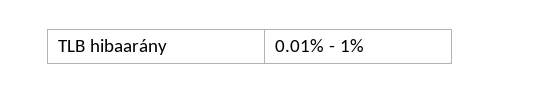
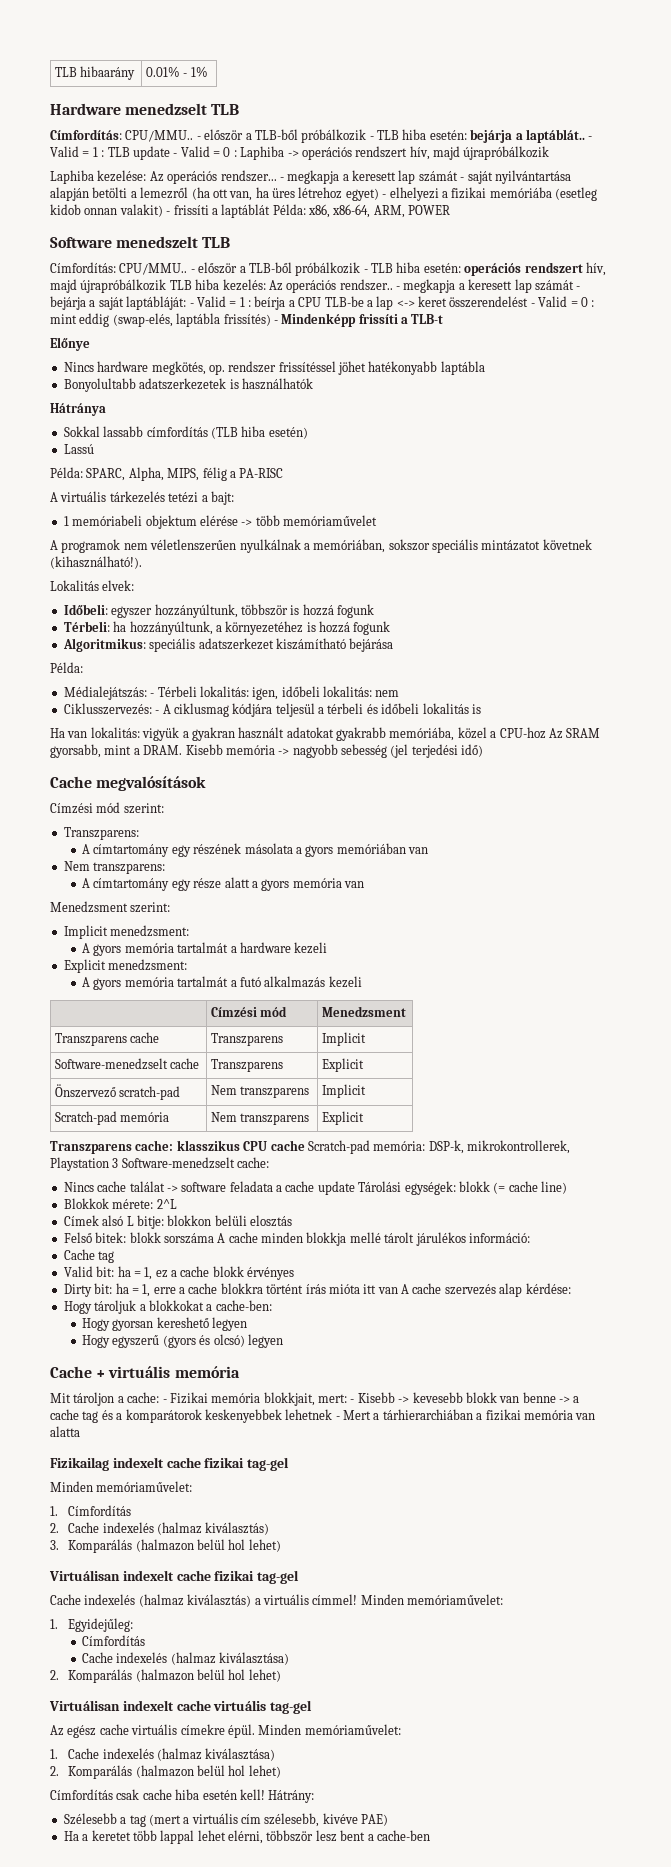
+ Hardware menedzselt TLB
+ Címfordítás: CPU/MMU.. - először a TLB-ből próbálkozik - TLB hiba esetén: bejárja a laptáblát.. - Valid = 1 : TLB update - Valid = 0 : Laphiba -> operációs rendszert hív, majd újrapróbálkozik
+ Laphiba kezelése: Az operációs rendszer... - megkapja a keresett lap számát - saját nyilvántartása alapján betölti a lemezről (ha ott van, ha üres létrehoz egyet) - elhelyezi a fizikai memóriába (esetleg kidob onnan valakit) - frissíti a laptáblát Példa: x86, x86-64, ARM, POWER
+ Software menedszelt TLB
+ Címfordítás: CPU/MMU.. - először a TLB-ből próbálkozik - TLB hiba esetén: operációs rendszert hív, majd újrapróbálkozik TLB hiba kezelés: Az operációs rendszer.. - megkapja a keresett lap számát - bejárja a saját laptábláját: - Valid = 1 : beírja a CPU TLB-be a lap <-> keret összerendelést - Valid = 0 : mint eddig (swap-elés, laptábla frissítés) - Mindenképp frissíti a TLB-t
+ Előnye
+ Nincs hardware megkötés, op. rendszer frissítéssel jöhet hatékonyabb laptábla
+ Bonyolultabb adatszerkezetek is használhatók
+ Hátránya
+ Sokkal lassabb címfordítás (TLB hiba esetén)
+ Lassú
+ Példa: SPARC, Alpha, MIPS, félig a PA-RISC
+ A virtuális tárkezelés tetézi a bajt:
+ 1 memóriabeli objektum elérése -> több memóriaművelet
+ A programok nem véletlenszerűen nyulkálnak a memóriában, sokszor speciális mintázatot követnek (kihasználható!).
+ Lokalitás elvek:
+ Időbeli: egyszer hozzányúltunk, többször is hozzá fogunk
+ Térbeli: ha hozzányúltunk, a környezetéhez is hozzá fogunk
+ Algoritmikus: speciális adatszerkezet kiszámítható bejárása
+ Példa:
+ Médialejátszás: - Térbeli lokalitás: igen, időbeli lokalitás: nem
+ Ciklusszervezés: - A ciklusmag kódjára teljesül a térbeli és időbeli lokalitás is
+ Ha van lokalitás: vigyük a gyakran használt adatokat gyakrabb memóriába, közel a CPU-hoz Az SRAM gyorsabb, mint a DRAM. Kisebb memória -> nagyobb sebesség (jel terjedési idő)
+ Cache megvalósítások
+ Címzési mód szerint:
+ Transzparens:
+ A címtartomány egy részének másolata a gyors memóriában van
+ Nem transzparens:
+ A címtartomány egy része alatt a gyors memória van
+ Menedzsment szerint:
+ Implicit menedzsment:
+ A gyors memória tartalmát a hardware kezeli
+ Explicit menedzsment:
+ A gyors memória tartalmát a futó alkalmazás kezeli
+ | Címzési mód | Menedzsment
+ Transzparens cache | Transzparens | Implicit
+ Software-menedzselt cache | Transzparens | Explicit
+ Önszervező scratch-pad | Nem transzparens | Implicit
+ Scratch-pad memória | Nem transzparens | Explicit
+ Transzparens cache: klasszikus CPU cache Scratch-pad memória: DSP-k, mikrokontrollerek, Playstation 3 Software-menedzselt cache:
+ Nincs cache találat -> software feladata a cache update Tárolási egységek: blokk (= cache line)
+ Blokkok mérete: 2^L
+ Címek alsó L bitje: blokkon belüli elosztás
+ Felső bitek: blokk sorszáma A cache minden blokkja mellé tárolt járulékos információ:
+ Cache tag
+ Valid bit: ha = 1, ez a cache blokk érvényes
+ Dirty bit: ha = 1, erre a cache blokkra történt írás mióta itt van A cache szervezés alap kérdése:
+ Hogy tároljuk a blokkokat a cache-ben:
+ Hogy gyorsan kereshető legyen
+ Hogy egyszerű (gyors és olcsó) legyen
+ Cache + virtuális memória
+ Mit tároljon a cache: - Fizikai memória blokkjait, mert: - Kisebb -> kevesebb blokk van benne -> a cache tag és a komparátorok keskenyebbek lehetnek - Mert a tárhierarchiában a fizikai memória van alatta
+ Fizikailag indexelt cache fizikai tag-gel
+ Minden memóriaművelet:
+ 1. Címfordítás
+ 2. Cache indexelés (halmaz kiválasztás)
+ 3. Komparálás (halmazon belül hol lehet)
+ Virtuálisan indexelt cache fizikai tag-gel
+ Cache indexelés (halmaz kiválasztás) a virtuális címmel! Minden memóriaművelet:
+ 1. Egyidejűleg:
+ Címfordítás
+ Cache indexelés (halmaz kiválasztása)
+ 2. Komparálás (halmazon belül hol lehet)
+ Virtuálisan indexelt cache virtuális tag-gel
+ Az egész cache virtuális címekre épül. Minden memóriaművelet:
+ 1. Cache indexelés (halmaz kiválasztása)
+ 2. Komparálás (halmazon belül hol lehet)
+ Címfordítás csak cache hiba esetén kell! Hátrány:
+ Szélesebb a tag (mert a virtuális cím szélesebb, kivéve PAE)
+ Ha a keretet több lappal lehet elérni, többször lesz bent a cache-ben

